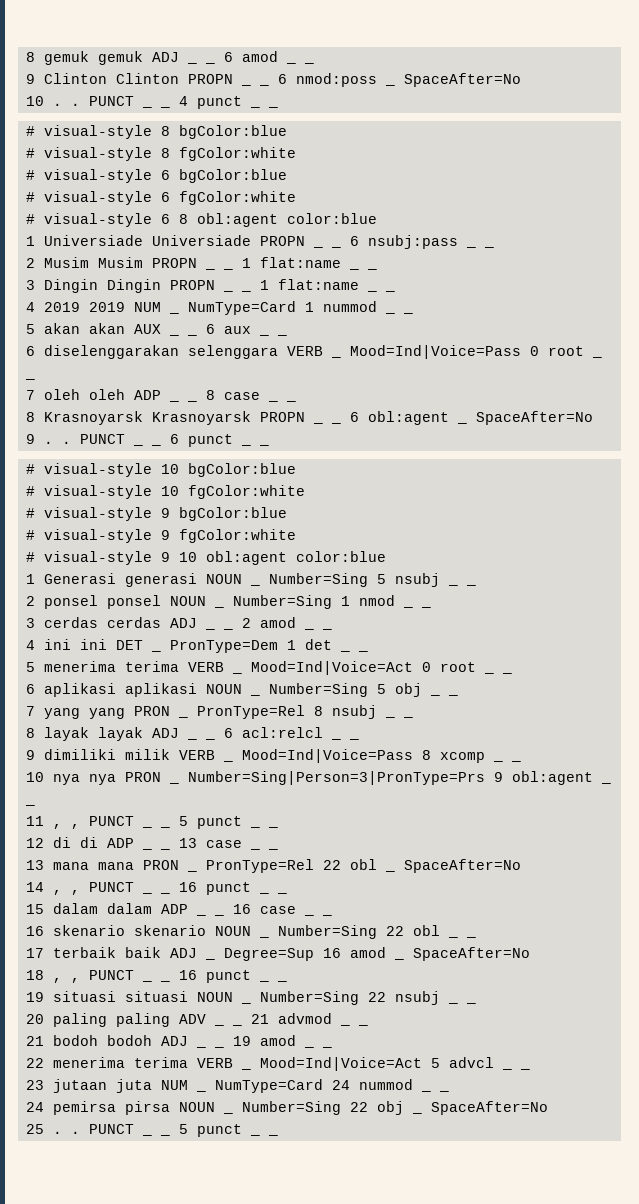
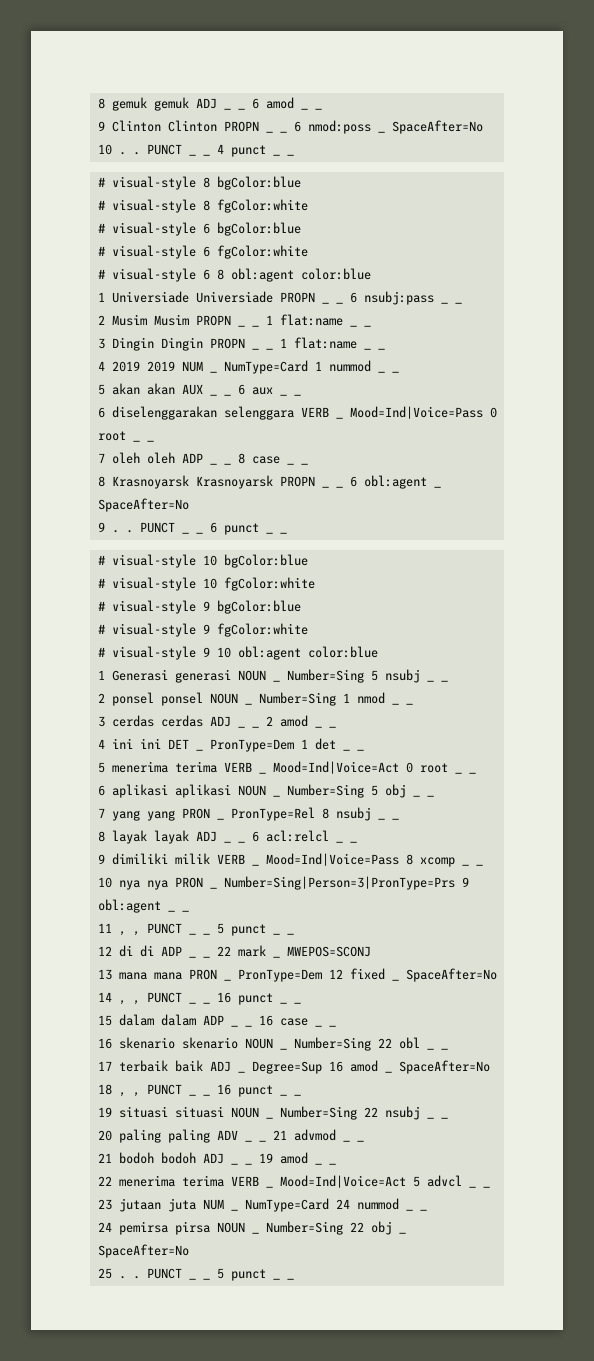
- 12 di di ADP _ _ 13 case _ _
+ 12 di di ADP _ _ 22 mark _ MWEPOS=SCONJ
- 13 mana mana PRON _ PronType=Rel 22 obl _ SpaceAfter=No
+ 13 mana mana PRON _ PronType=Dem 12 fixed _ SpaceAfter=No

